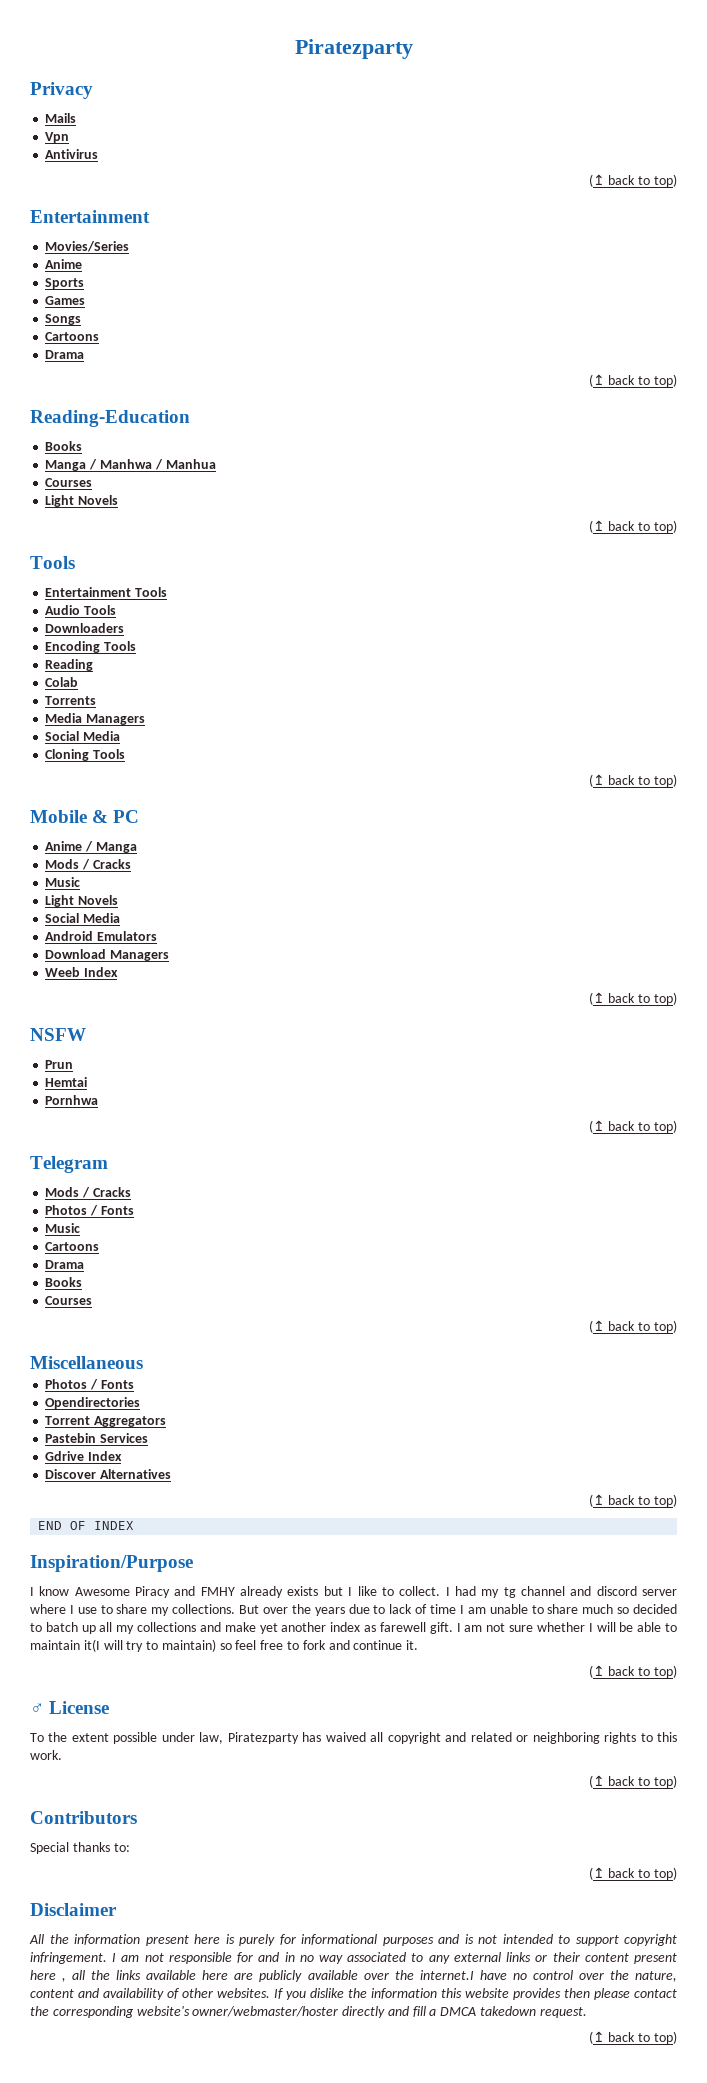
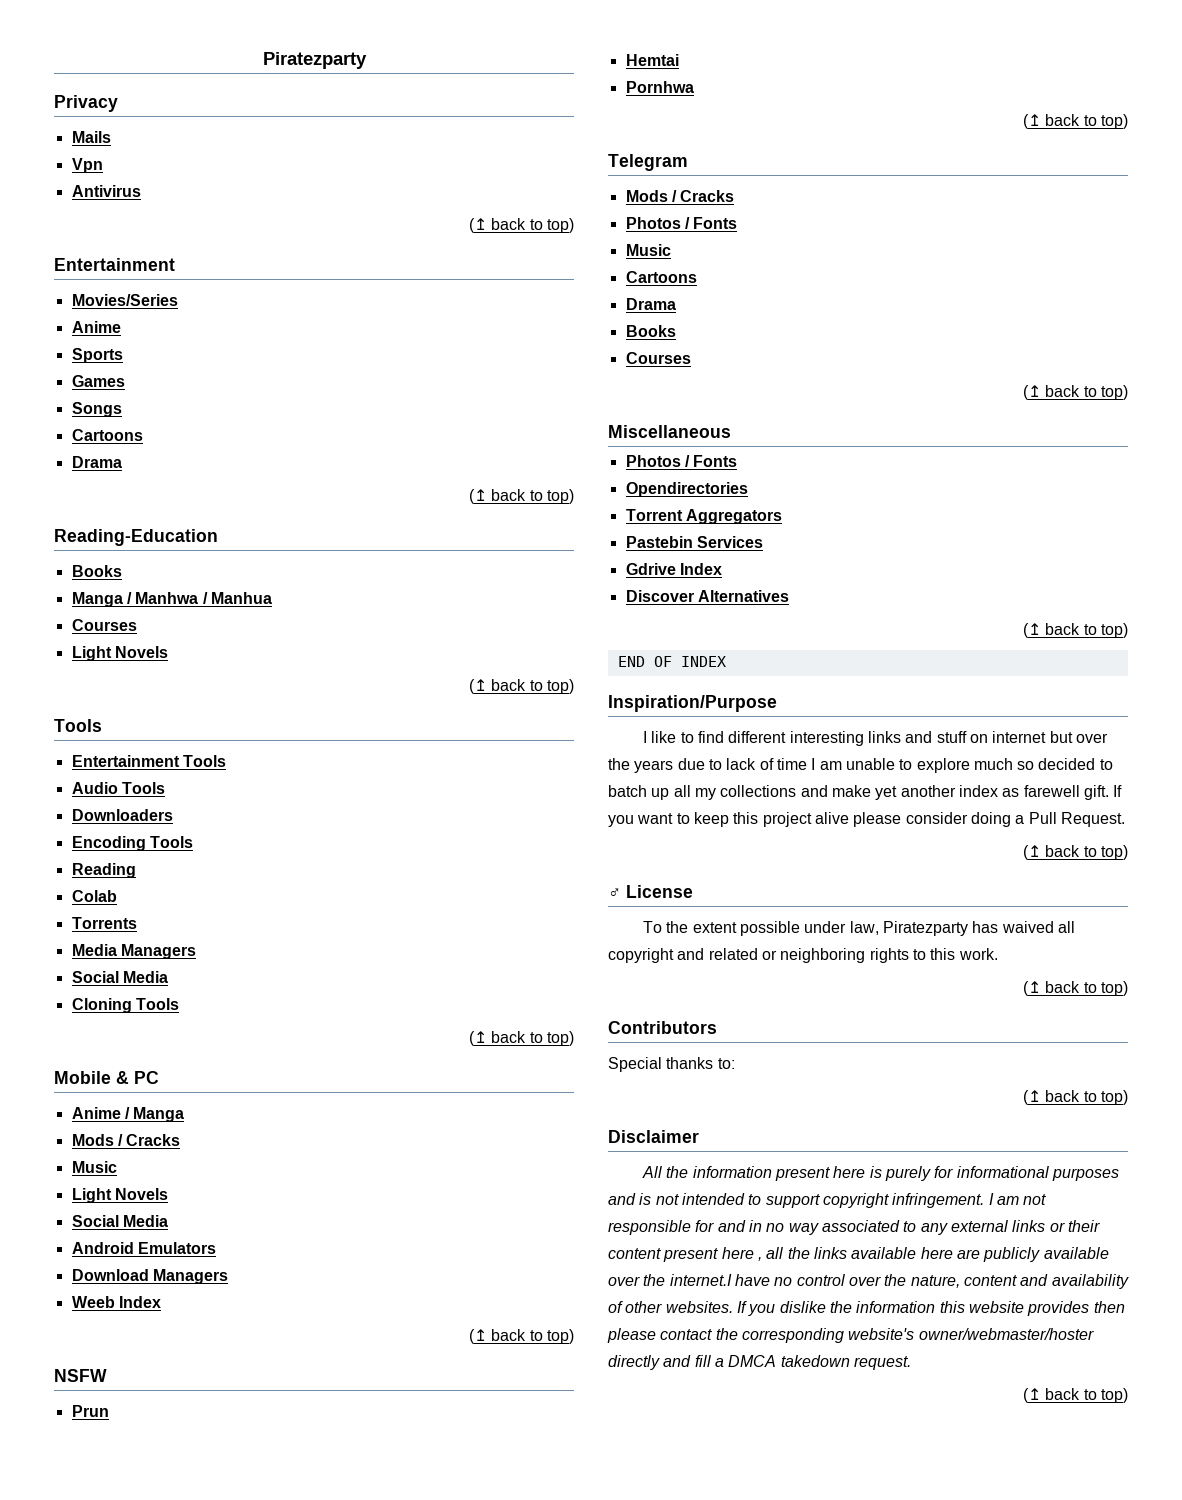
- I know Awesome Piracy and FMHY already exists but I like to collect. I had my tg channel and discord server where I use to share my collections. But over the years due to lack of time I am unable to share much so decided to batch up all my collections and make yet another index as farewell gift.
+ I like to find different interesting links and stuff on internet but over the years due to lack of time I am unable to explore much so decided to batch up all my collections and make yet another index as farewell gift.
- I am not sure whether I will be able to maintain it(I will try to maintain) so feel free to fork and continue it.
+ If you want to keep this project alive please consider doing a Pull Request.

